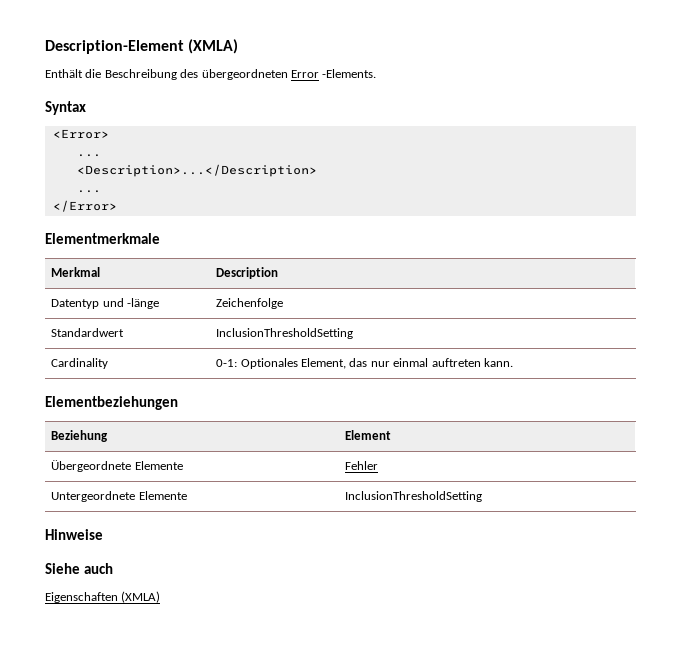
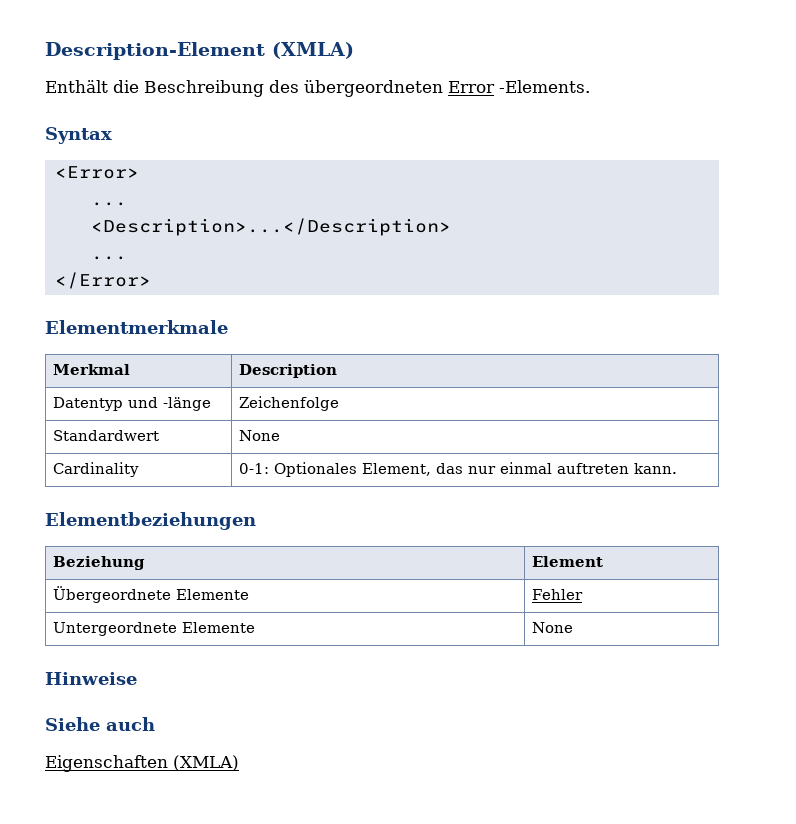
- Standardwert | InclusionThresholdSetting
+ Standardwert | None
- Untergeordnete Elemente | InclusionThresholdSetting
+ Untergeordnete Elemente | None

